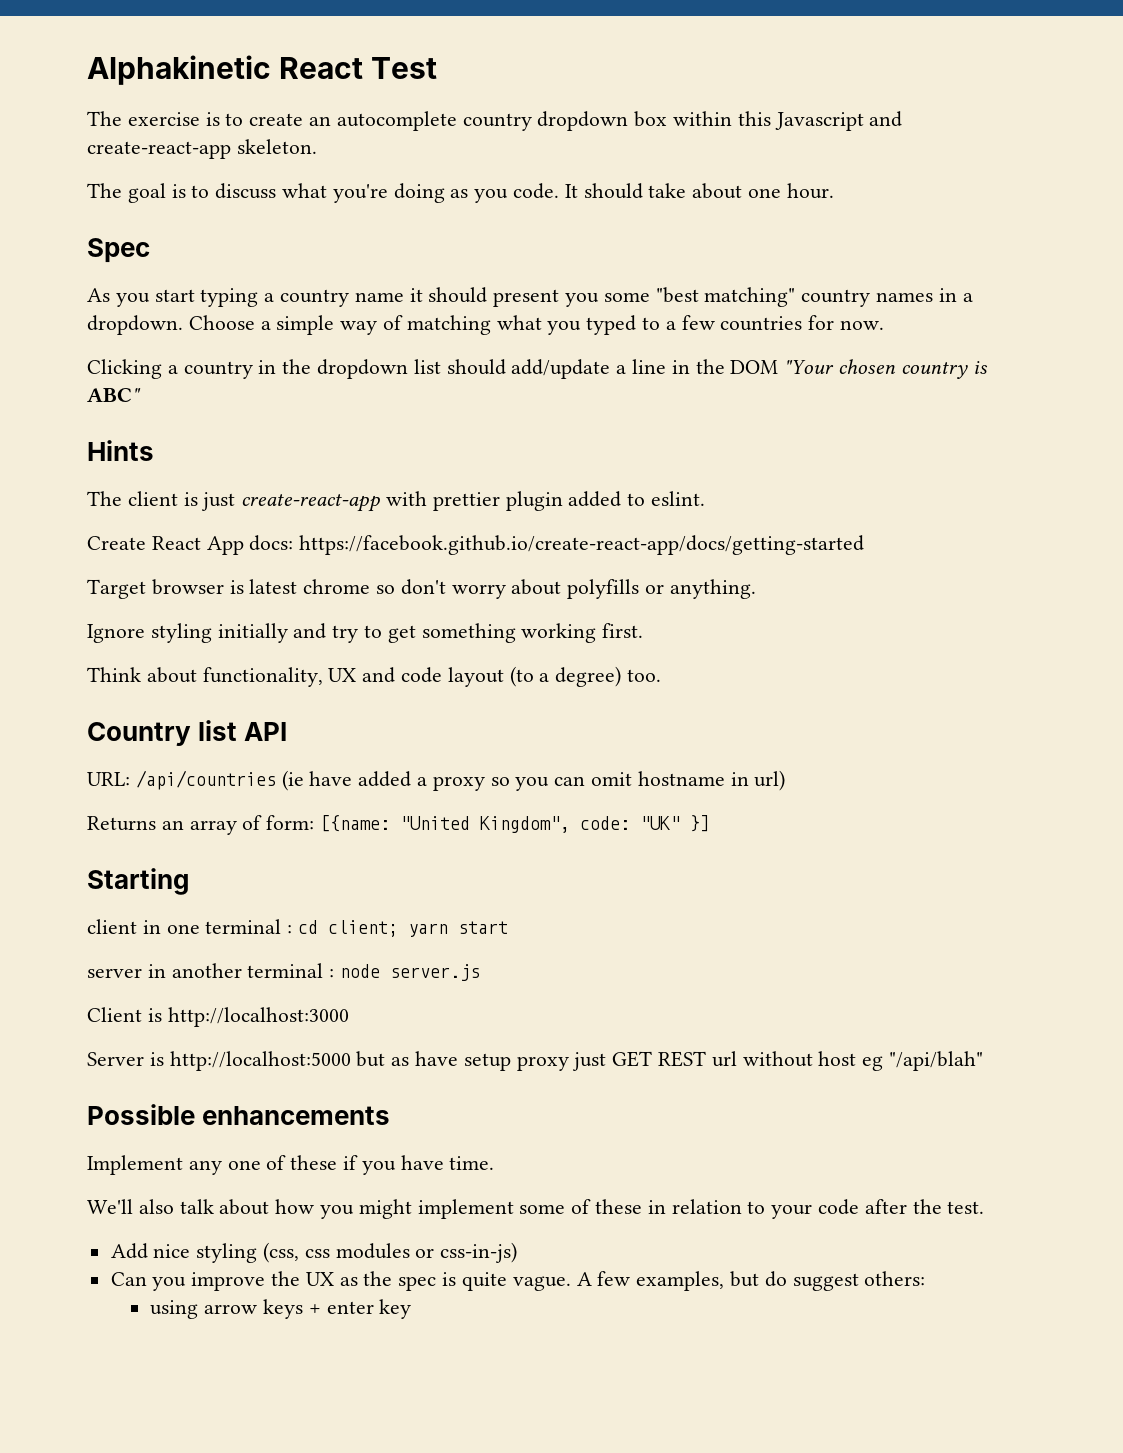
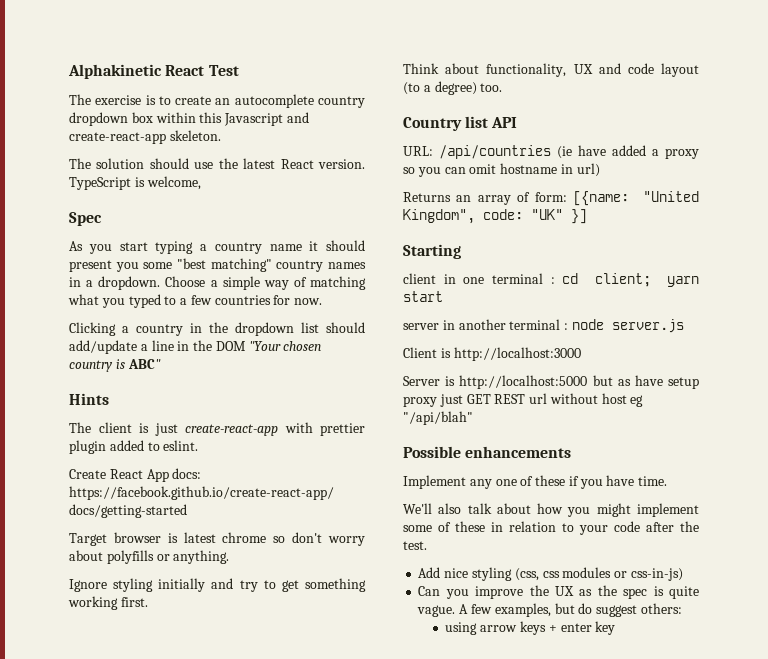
- The goal is to discuss what you're doing as you code. It should take about one hour.
+ The solution should use the latest React version. TypeScript is welcome,

